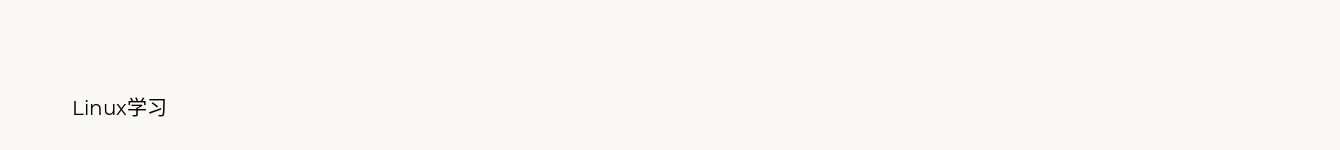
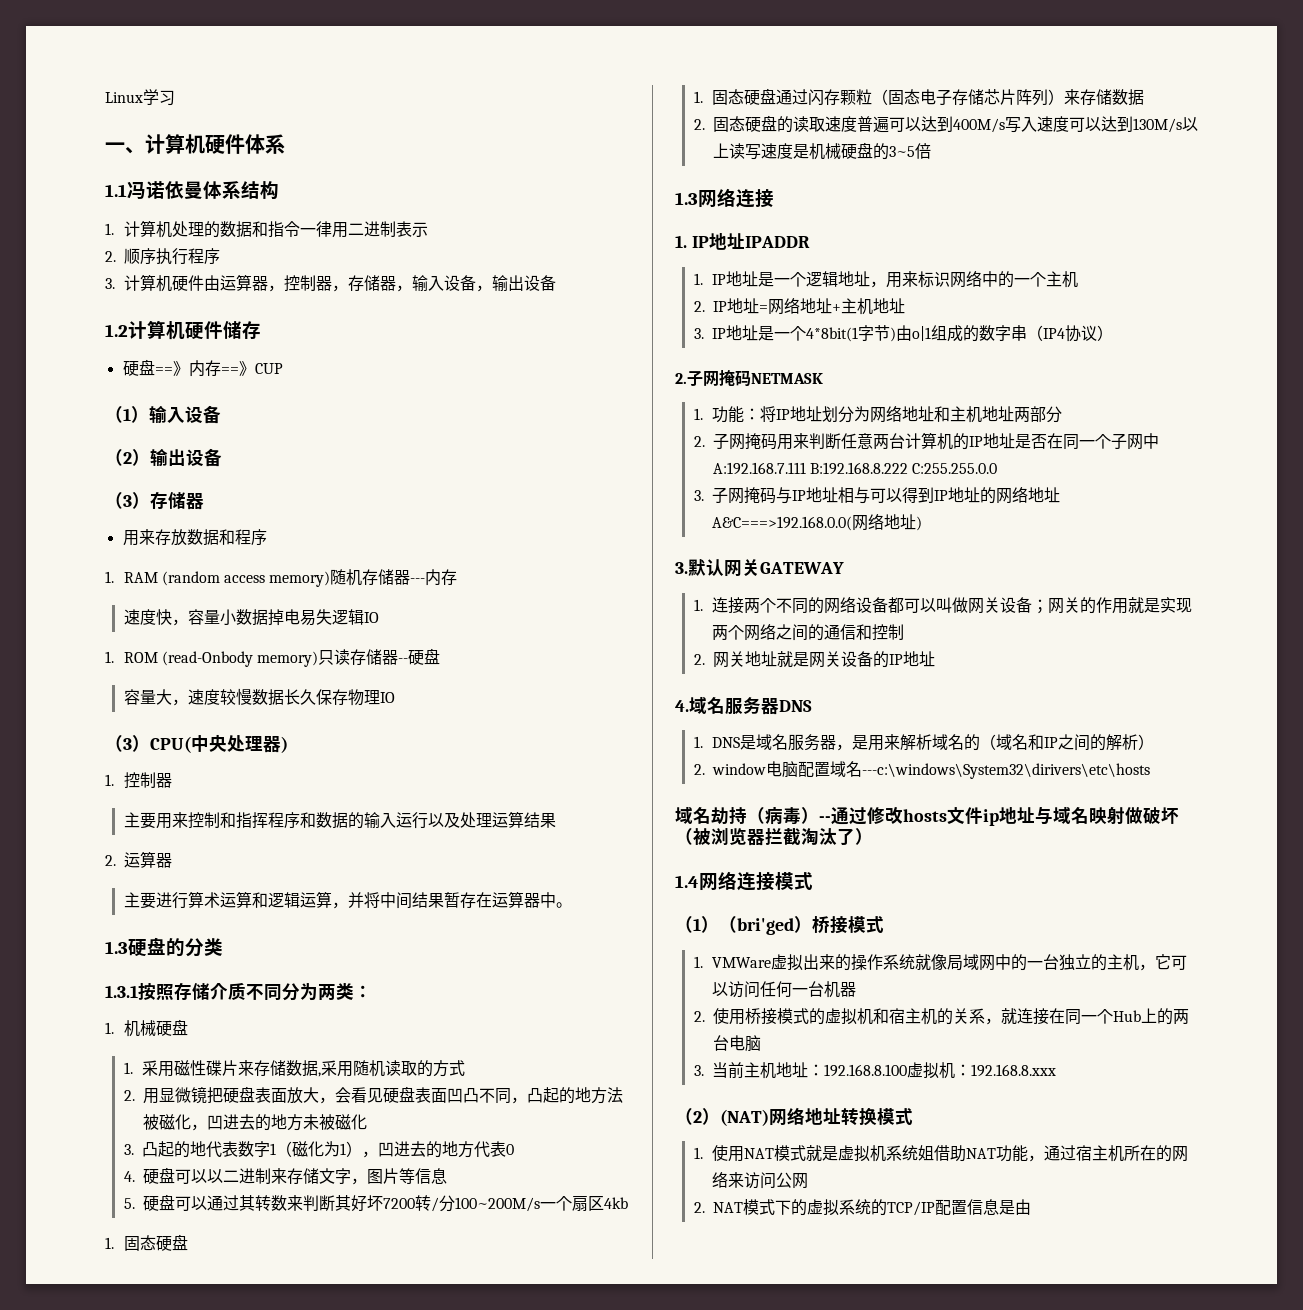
+ 一、计算机硬件体系
+ 1.1冯诺依曼体系结构
+ 1.计算机处理的数据和指令一律用二进制表示
+ 2.顺序执行程序
+ 3.计算机硬件由运算器，控制器，存储器，输入设备，输出设备
+ 1.2计算机硬件储存
+ 硬盘==》内存==》CUP
+ （1）输入设备
+ （2）输出设备
+ （3）存储器
+ 用来存放数据和程序
+ 1. RAM (random access memory)随机存储器---内存
+ 速度快，容量小数据掉电易失逻辑IO
+ 1. ROM (read-Onbody memory)只读存储器--硬盘
+ 容量大，速度较慢数据长久保存物理IO
+ （3）CPU(中央处理器)
+ 1.控制器
+ 主要用来控制和指挥程序和数据的输入运行以及处理运算结果
+ 2.运算器
+ 主要进行算术运算和逻辑运算，并将中间结果暂存在运算器中。
+ 1.3硬盘的分类
+ 1.3.1按照存储介质不同分为两类：
+ 1.机械硬盘
+ 1.采用磁性碟片来存储数据,采用随机读取的方式
+ 2.用显微镜把硬盘表面放大，会看见硬盘表面凹凸不同，凸起的地方法被磁化，凹进去的地方未被磁化
+ 3.凸起的地代表数字1（磁化为1），凹进去的地方代表0
+ 4.硬盘可以以二进制来存储文字，图片等信息
+ 5.硬盘可以通过其转数来判断其好坏7200转/分100~200M/s一个扇区4kb
+ 1.固态硬盘
+ 1.固态硬盘通过闪存颗粒（固态电子存储芯片阵列）来存储数据
+ 2.固态硬盘的读取速度普遍可以达到400M/s写入速度可以达到130M/s以上读写速度是机械硬盘的3~5倍
+ 1.3网络连接
+ 1. IP地址IPADDR
+ 1. IP地址是一个逻辑地址，用来标识网络中的一个主机
+ 2. IP地址=网络地址+主机地址
+ 3. IP地址是一个4*8bit(1字节)由o|1组成的数字串（IP4协议）
+ 2.子网掩码NETMASK
+ 1.功能：将IP地址划分为网络地址和主机地址两部分
+ 2.子网掩码用来判断任意两台计算机的IP地址是否在同一个子网中A:192.168.7.111 B:192.168.8.222 C:255.255.0.0
+ 3.子网掩码与IP地址相与可以得到IP地址的网络地址A&C===>192.168.0.0(网络地址)
+ 3.默认网关GATEWAY
+ 1.连接两个不同的网络设备都可以叫做网关设备；网关的作用就是实现两个网络之间的通信和控制
+ 2.网关地址就是网关设备的IP地址
+ 4.域名服务器DNS
+ 1. DNS是域名服务器，是用来解析域名的（域名和IP之间的解析）
+ 2. window电脑配置域名---c:\windows\System32\dirivers\etc\hosts
+ 域名劫持（病毒）--通过修改hosts文件ip地址与域名映射做破坏（被浏览器拦截淘汰了）
+ 1.4网络连接模式
+ （1）（bri'ged）桥接模式
+ 1. VMWare虚拟出来的操作系统就像局域网中的一台独立的主机，它可以访问任何一台机器
+ 2.使用桥接模式的虚拟机和宿主机的关系，就连接在同一个Hub上的两台电脑
+ 3.当前主机地址：192.168.8.100虚拟机：192.168.8.xxx
+ （2）(NAT)网络地址转换模式
+ 1.使用NAT模式就是虚拟机系统姐借助NAT功能，通过宿主机所在的网络来访问公网
+ 2. NAT模式下的虚拟系统的TCP/IP配置信息是由

